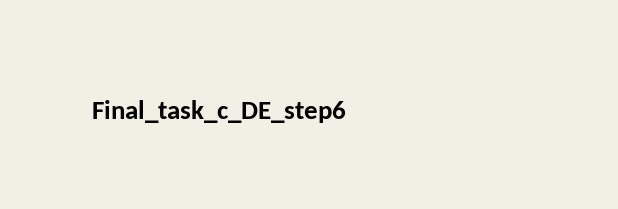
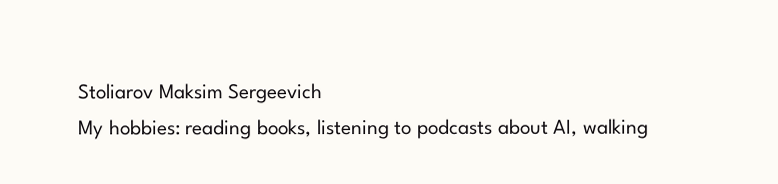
- Final_task_c_DE_step6
+ Stoliarov Maksim Sergeevich
+ My hobbies: reading books, listening to podcasts about AI, walking

